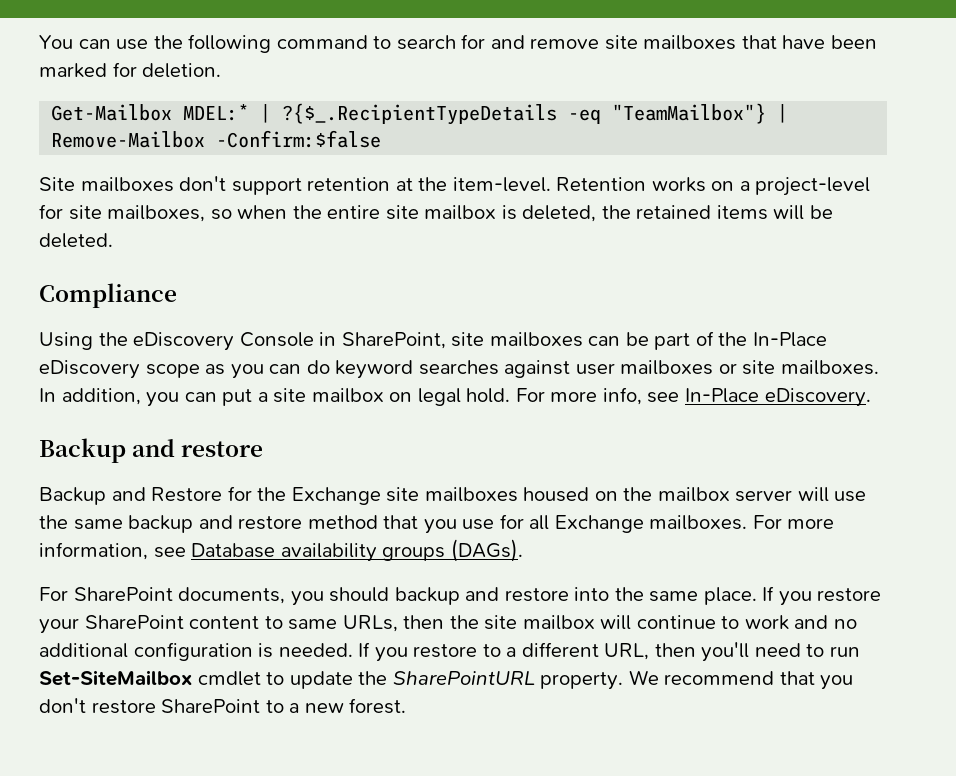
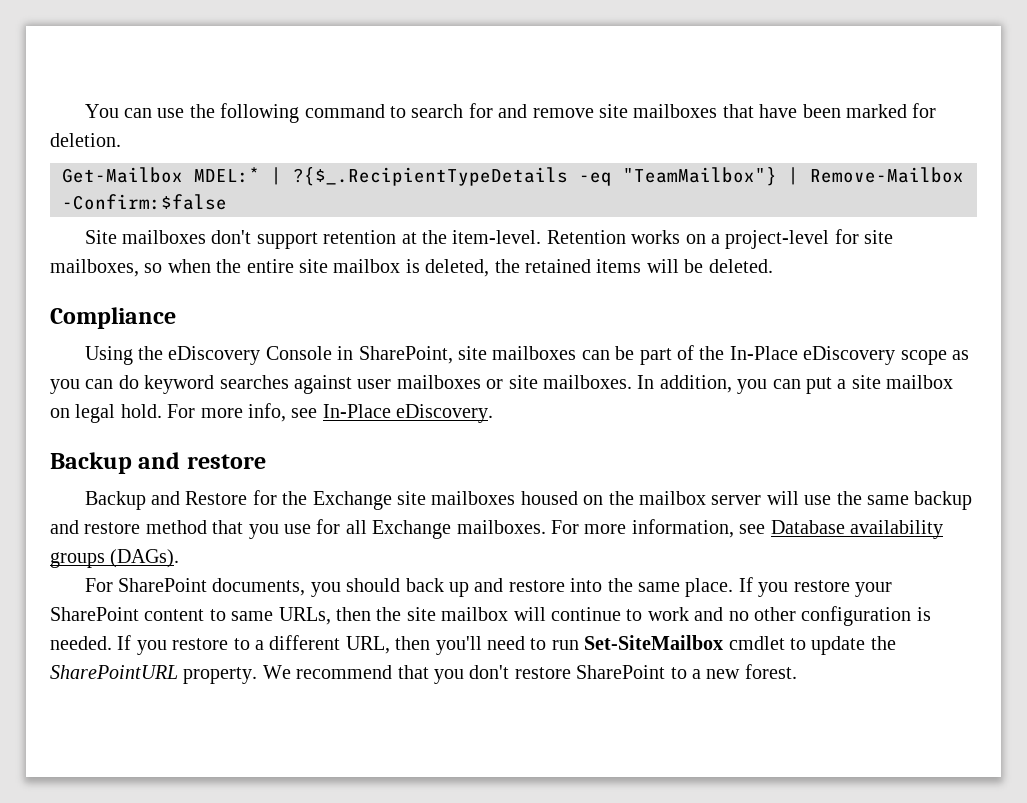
- For SharePoint documents, you should backup and restore into the same place.
+ For SharePoint documents, you should back up and restore into the same place.
- If you restore your SharePoint content to same URLs, then the site mailbox will continue to work and no additional configuration is needed.
+ If you restore your SharePoint content to same URLs, then the site mailbox will continue to work and no other configuration is needed.

